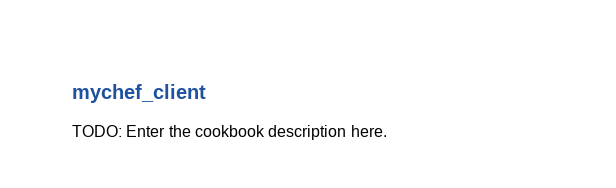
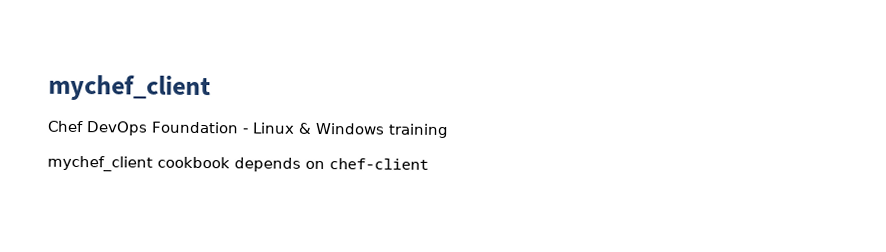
- TODO: Enter the cookbook description here.
+ Chef DevOps Foundation - Linux & Windows training
+ mychef_client cookbook depends on chef-client

